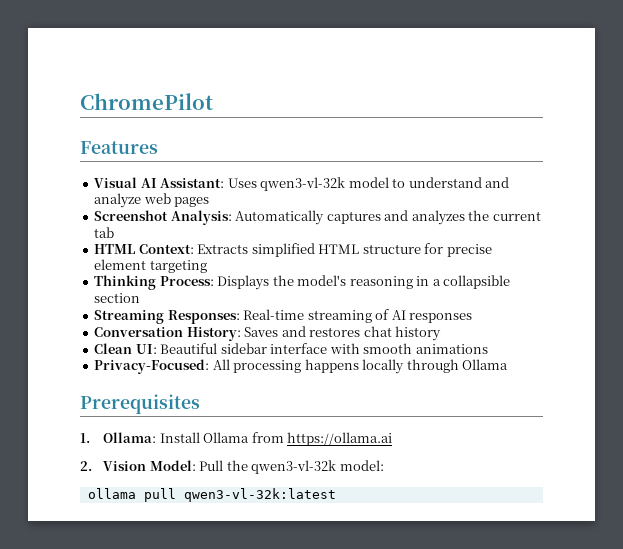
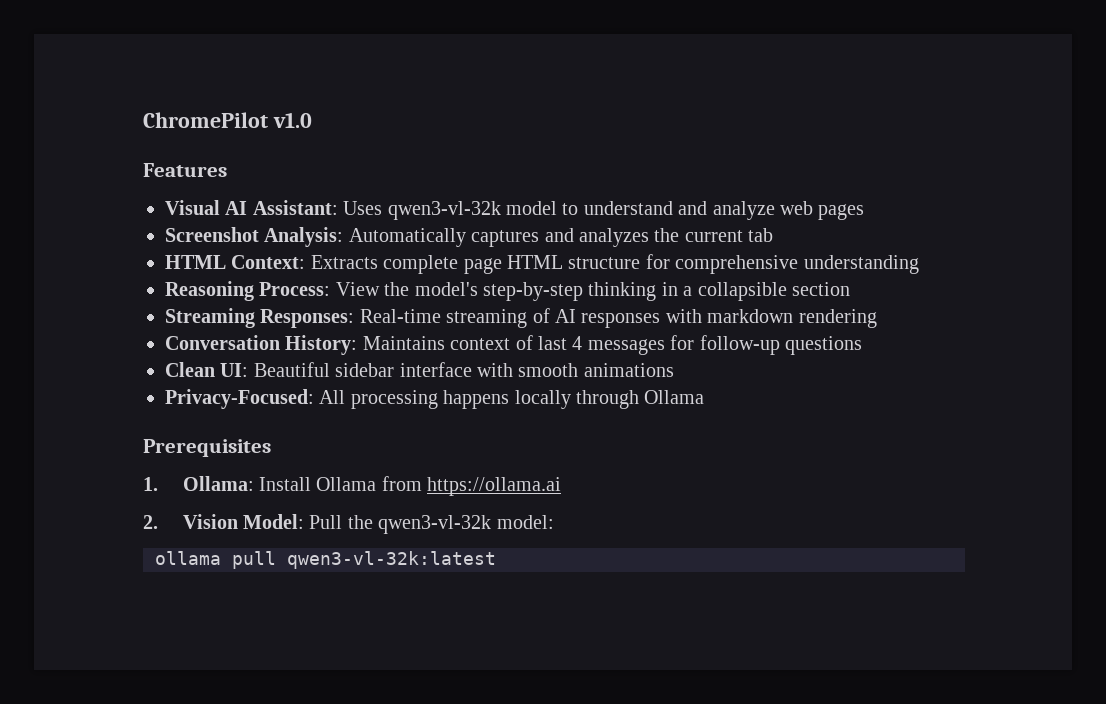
- ChromePilot
+ ChromePilot v1.0
- HTML Context: Extracts simplified HTML structure for precise element targeting
- Thinking Process: Displays the model's reasoning in a collapsible section
+ HTML Context: Extracts complete page HTML structure for comprehensive understanding
+ Reasoning Process: View the model's step-by-step thinking in a collapsible section
- Streaming Responses: Real-time streaming of AI responses
+ Streaming Responses: Real-time streaming of AI responses with markdown rendering
- Conversation History: Saves and restores chat history
+ Conversation History: Maintains context of last 4 messages for follow-up questions

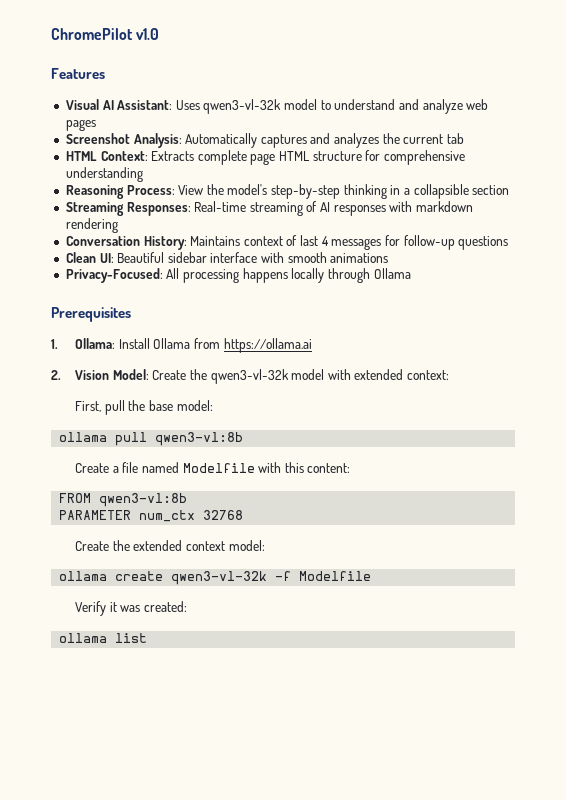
- 2. Vision Model: Pull the qwen3-vl-32k model:
- ollama pull qwen3-vl-32k:latest
+ 2. Vision Model: Create the qwen3-vl-32k model with extended context:
+ First, pull the base model:
+ ollama pull qwen3-vl:8b
+ Create a file named Modelfile with this content:
+ FROM qwen3-vl:8b
+ PARAMETER num_ctx 32768
+ Create the extended context model:
+ ollama create qwen3-vl-32k -f Modelfile
+ Verify it was created:
+ ollama list

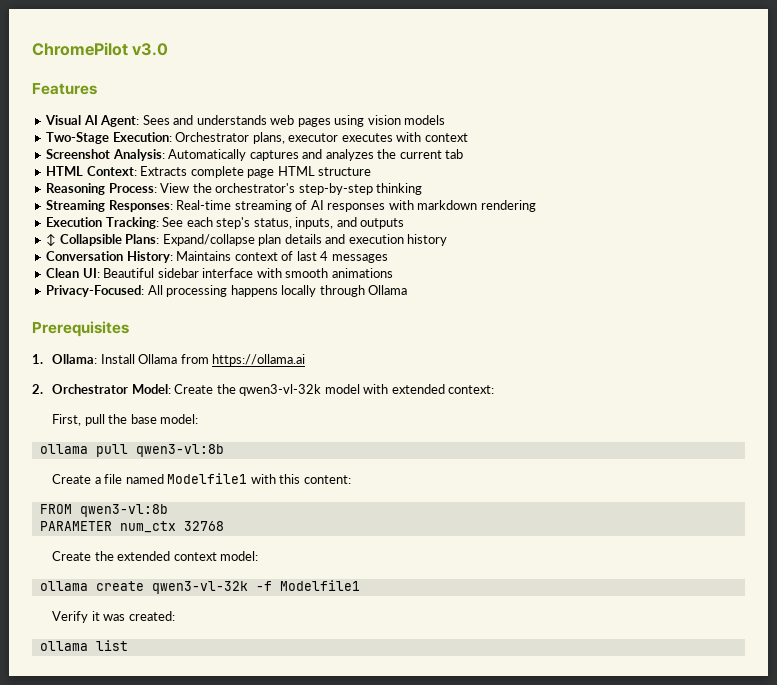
- ChromePilot v1.0
+ ChromePilot v3.0
- Visual AI Assistant: Uses qwen3-vl-32k model to understand and analyze web pages
+ Visual AI Agent: Sees and understands web pages using vision models
+ Two-Stage Execution: Orchestrator plans, executor executes with context
- HTML Context: Extracts complete page HTML structure for comprehensive understanding
+ HTML Context: Extracts complete page HTML structure
- Reasoning Process: View the model's step-by-step thinking in a collapsible section
+ Reasoning Process: View the orchestrator's step-by-step thinking
+ Execution Tracking: See each step's status, inputs, and outputs
+ ↕ Collapsible Plans: Expand/collapse plan details and execution history
- Conversation History: Maintains context of last 4 messages for follow-up questions
+ Conversation History: Maintains context of last 4 messages
- 2. Vision Model: Create the qwen3-vl-32k model with extended context:
+ 2. Orchestrator Model: Create the qwen3-vl-32k model with extended context:
- Create a file named Modelfile with this content:
+ Create a file named Modelfile1 with this content:
- ollama create qwen3-vl-32k -f Modelfile
+ ollama create qwen3-vl-32k -f Modelfile1

